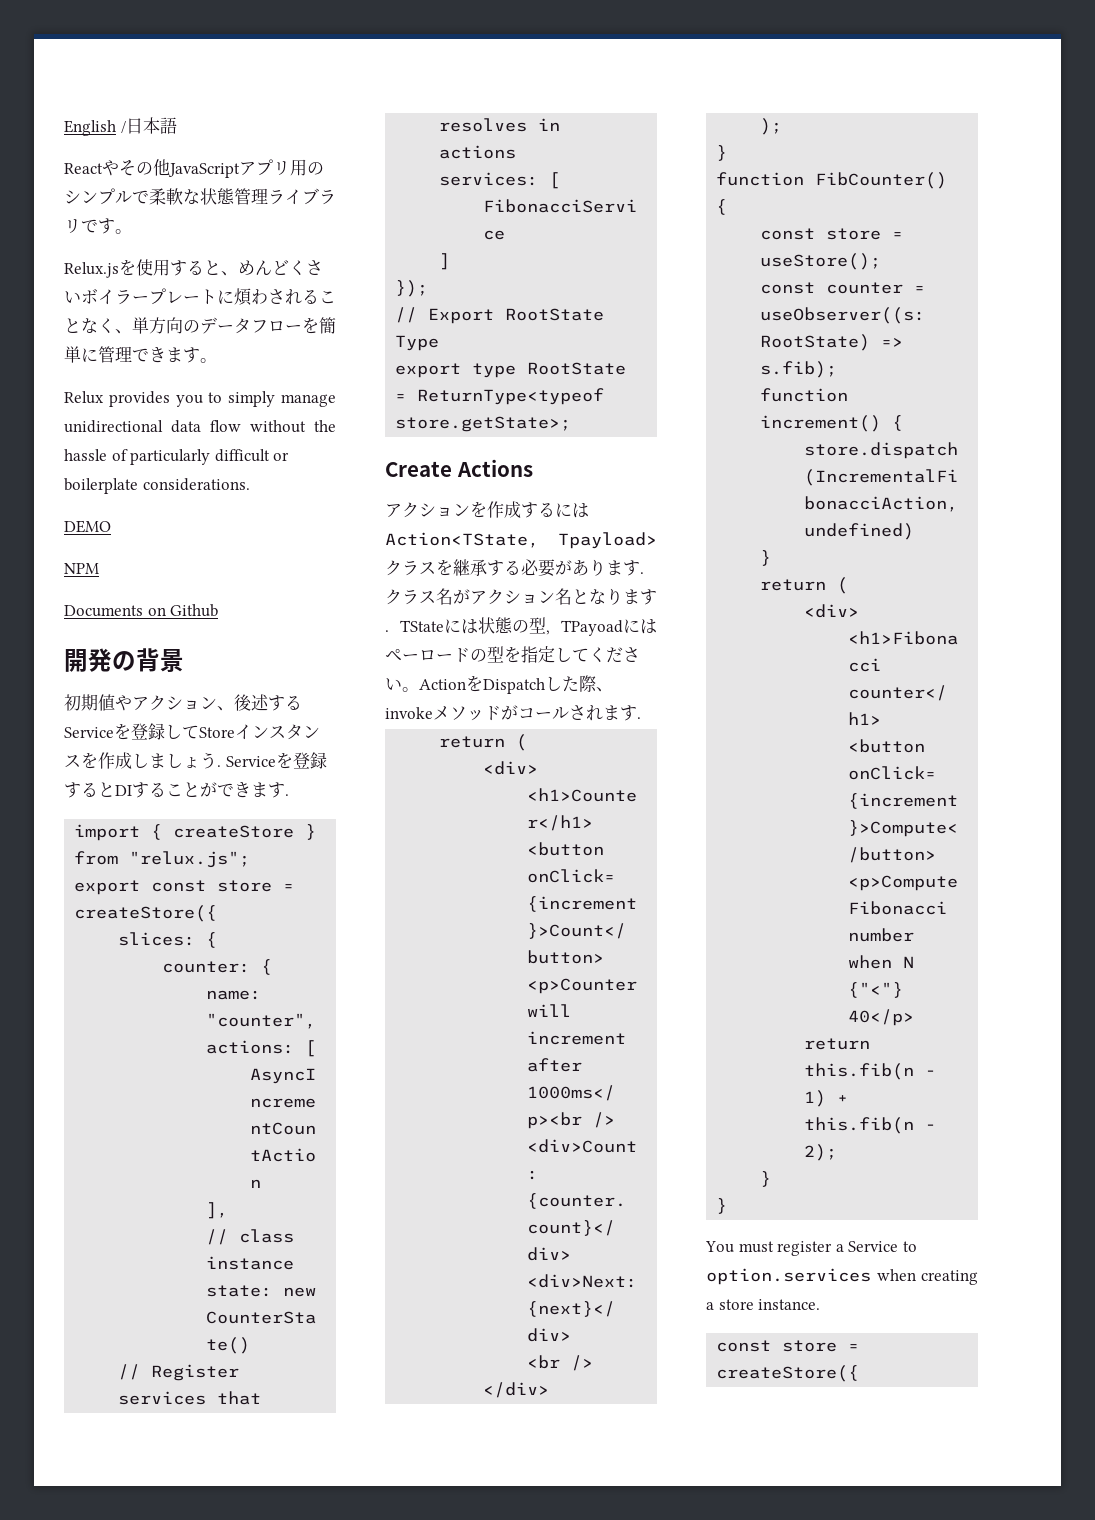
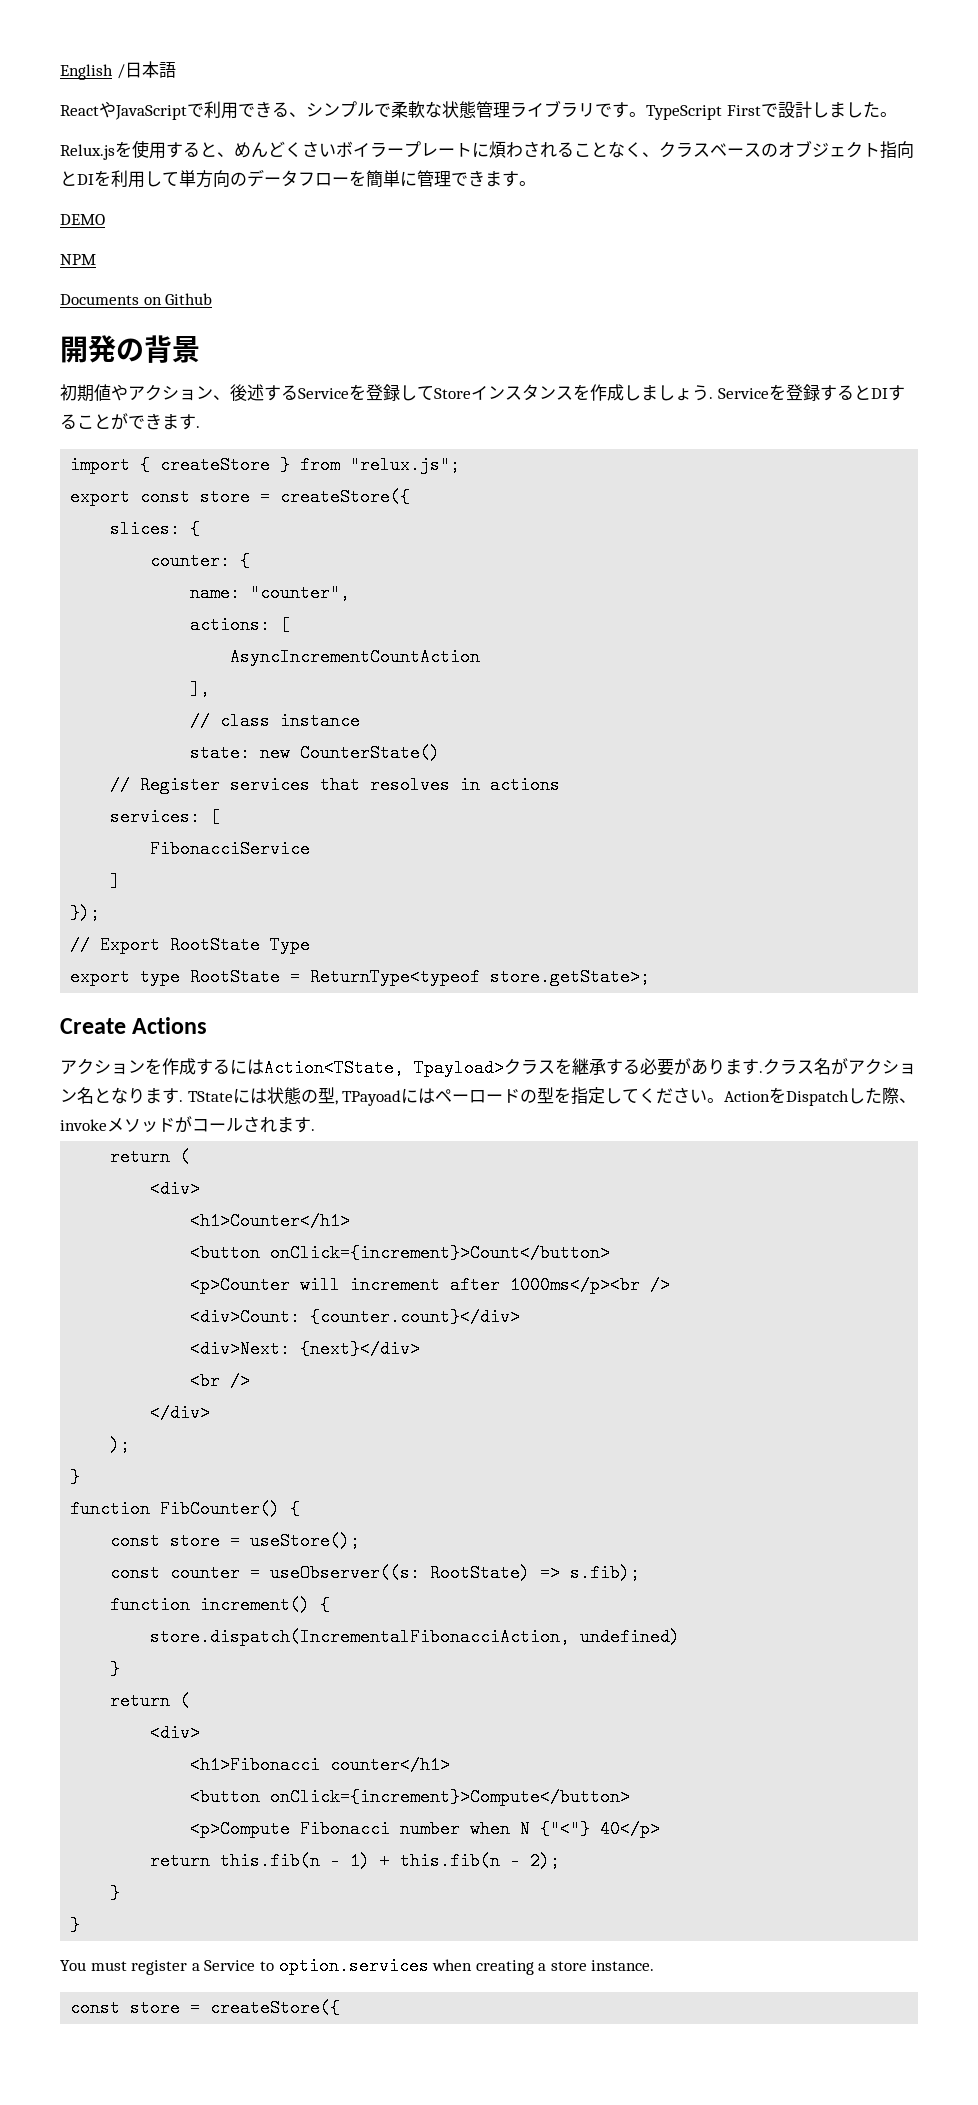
- Reactやその他JavaScriptアプリ用のシンプルで柔軟な状態管理ライブラリです。
+ ReactやJavaScriptで利用できる、シンプルで柔軟な状態管理ライブラリです。TypeScript Firstで設計しました。
- Relux.jsを使用すると、めんどくさいボイラープレートに煩わされることなく、単方向のデータフローを簡単に管理できます。
+ Relux.jsを使用すると、めんどくさいボイラープレートに煩わされることなく、クラスベースのオブジェクト指向とDIを利用して単方向のデータフローを簡単に管理できます。
- Relux provides you to simply manage unidirectional data flow without the hassle of particularly difficult or boilerplate considerations.

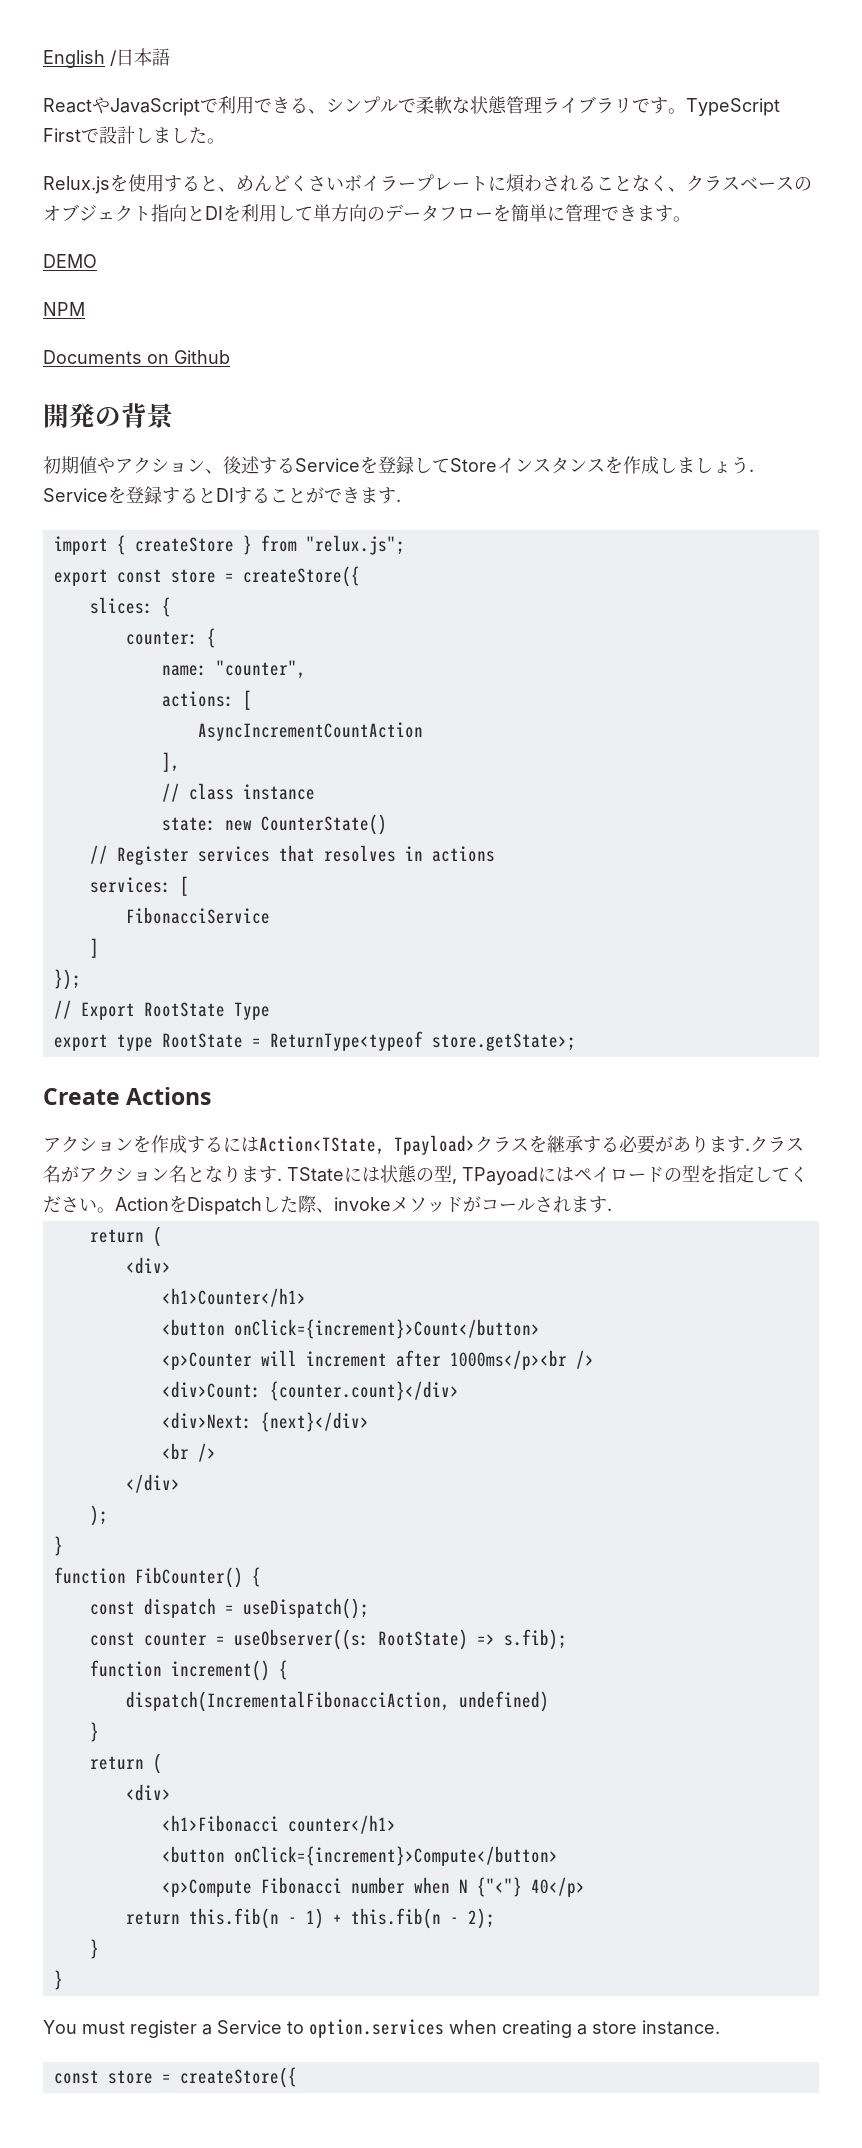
- TStateには状態の型, TPayoadにはペーロードの型を指定してください。
+ TStateには状態の型, TPayoadにはペイロードの型を指定してください。
- const store = useStore();
+ const dispatch = useDispatch();
- store.dispatch(IncrementalFibonacciAction, undefined)
+ dispatch(IncrementalFibonacciAction, undefined)

